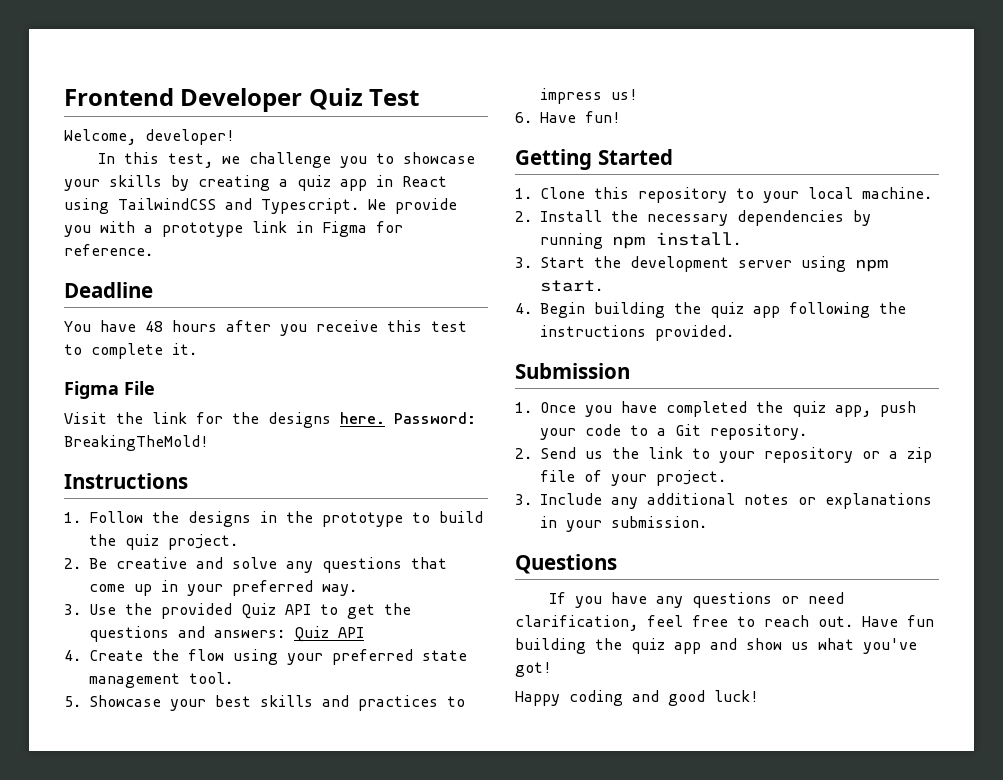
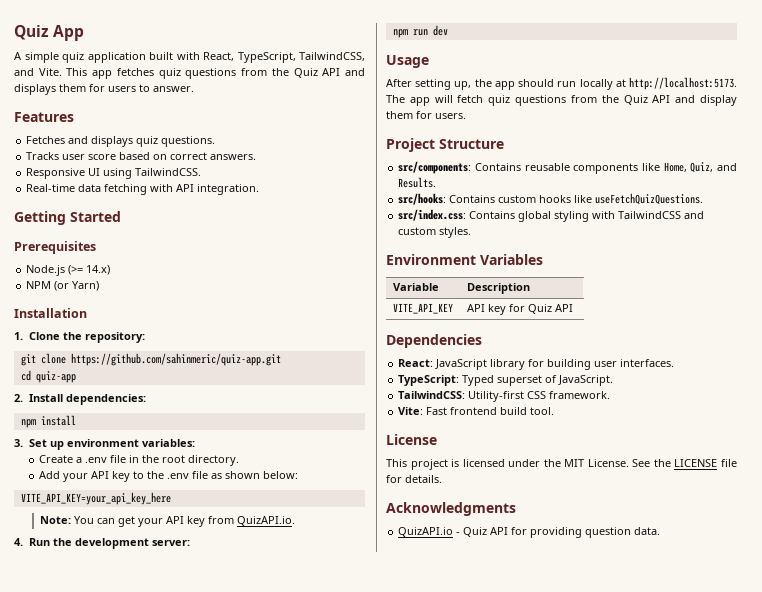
- Frontend Developer Quiz Test
- Welcome, developer!
- In this test, we challenge you to showcase your skills by creating a quiz app in React using TailwindCSS and Typescript. We provide you with a prototype link in Figma for reference.
- Deadline
- You have 48 hours after you receive this test to complete it.
- Figma File
- Visit the link for the designs here. Password: BreakingTheMold!
- Instructions
- 1. Follow the designs in the prototype to build the quiz project.
- 2. Be creative and solve any questions that come up in your preferred way.
- 3. Use the provided Quiz API to get the questions and answers: Quiz API
- 4. Create the flow using your preferred state management tool.
- 5. Showcase your best skills and practices to impress us!
- 6. Have fun!
+ Quiz App
+ A simple quiz application built with React, TypeScript, TailwindCSS, and Vite. This app fetches quiz questions from the Quiz API and displays them for users to answer.
+ Features
+ Fetches and displays quiz questions.
+ Tracks user score based on correct answers.
+ Responsive UI using TailwindCSS.
+ Real-time data fetching with API integration.
  Getting Started
- 1. Clone this repository to your local machine.
- 2. Install the necessary dependencies by running npm install.
- 3. Start the development server using npm start.
- 4. Begin building the quiz app following the instructions provided.
- Submission
- 1. Once you have completed the quiz app, push your code to a Git repository.
- 2. Send us the link to your repository or a zip file of your project.
- 3. Include any additional notes or explanations in your submission.
- Questions
- If you have any questions or need clarification, feel free to reach out. Have fun building the quiz app and show us what you've got!
- Happy coding and good luck!
+ Prerequisites
+ Node.js (>= 14.x)
+ NPM (or Yarn)
+ Installation
+ 1. Clone the repository:
+ git clone https://github.com/sahinmeric/quiz-app.git
+ cd quiz-app
+ 2. Install dependencies:
+ npm install
+ 3. Set up environment variables:
+ Create a .env file in the root directory.
+ Add your API key to the .env file as shown below:
+ VITE_API_KEY=your_api_key_here
+ Note: You can get your API key from QuizAPI.io.
+ 4. Run the development server:
+ npm run dev
+ Usage
+ After setting up, the app should run locally at http://localhost:5173. The app will fetch quiz questions from the Quiz API and display them for users.
+ Project Structure
+ src/components: Contains reusable components like Home, Quiz, and Results.
+ src/hooks: Contains custom hooks like useFetchQuizQuestions.
+ src/index.css: Contains global styling with TailwindCSS and custom styles.
+ Environment Variables
+ Variable | Description
+ VITE_API_KEY | API key for Quiz API
+ Dependencies
+ React: JavaScript library for building user interfaces.
+ TypeScript: Typed superset of JavaScript.
+ TailwindCSS: Utility-first CSS framework.
+ Vite: Fast frontend build tool.
+ License
+ This project is licensed under the MIT License. See the LICENSE file for details.
+ Acknowledgments
+ QuizAPI.io - Quiz API for providing question data.

